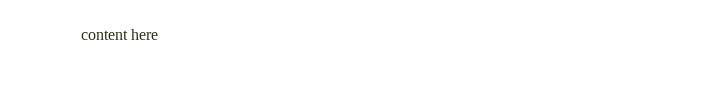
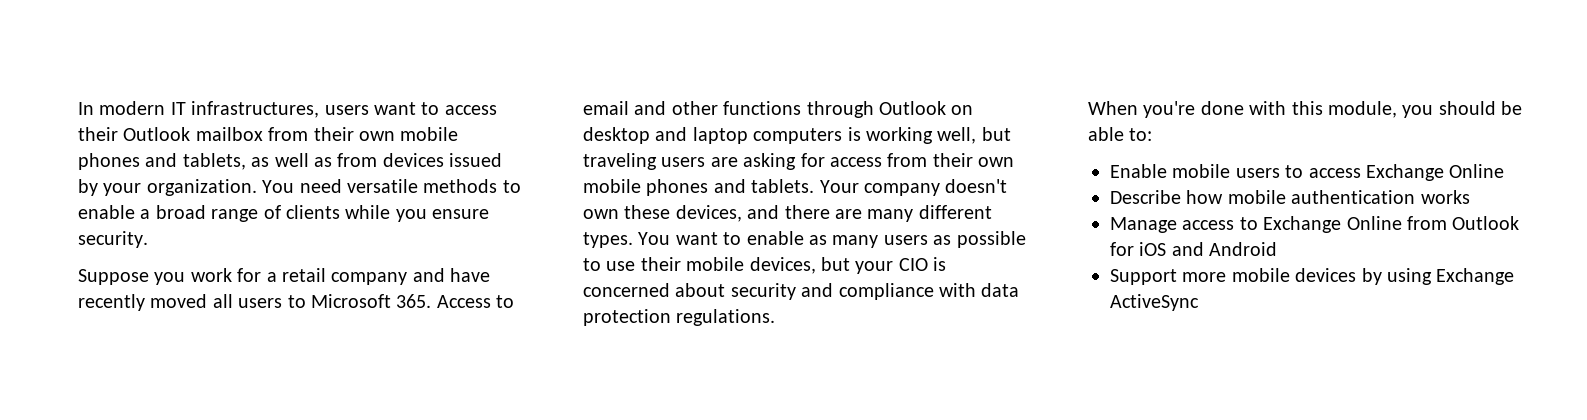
- content here
+ In modern IT infrastructures, users want to access their Outlook mailbox from their own mobile phones and tablets, as well as from devices issued by your organization. You need versatile methods to enable a broad range of clients while you ensure security.
+ Suppose you work for a retail company and have recently moved all users to Microsoft 365. Access to email and other functions through Outlook on desktop and laptop computers is working well, but traveling users are asking for access from their own mobile phones and tablets. Your company doesn't own these devices, and there are many different types. You want to enable as many users as possible to use their mobile devices, but your CIO is concerned about security and compliance with data protection regulations.
+ When you're done with this module, you should be able to:
+ Enable mobile users to access Exchange Online
+ Describe how mobile authentication works
+ Manage access to Exchange Online from Outlook for iOS and Android
+ Support more mobile devices by using Exchange ActiveSync

